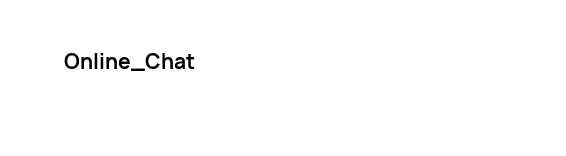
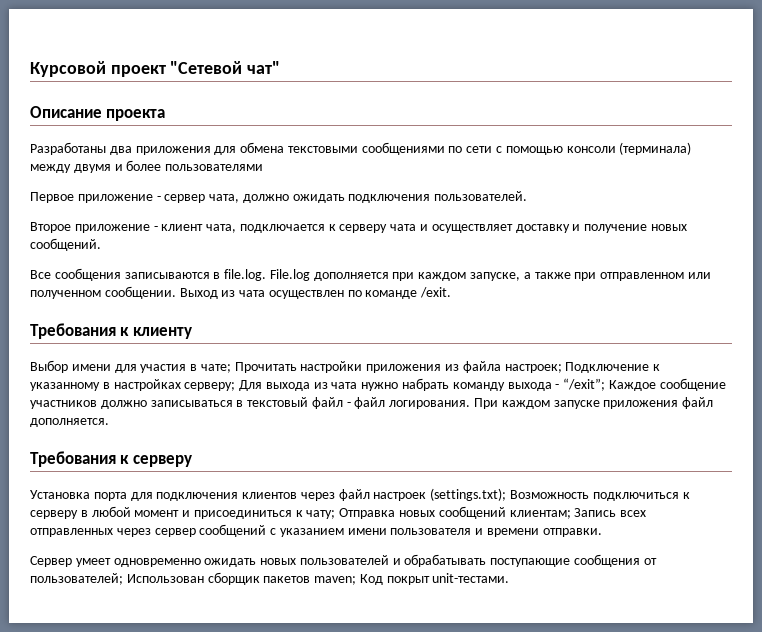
- Online_Chat
+ Курсовой проект "Сетевой чат"
+ Описание проекта
+ Разработаны два приложения для обмена текстовыми сообщениями по сети с помощью консоли (терминала) между двумя и более пользователями
+ Первое приложение - сервер чата, должно ожидать подключения пользователей.
+ Второе приложение - клиент чата, подключается к серверу чата и осуществляет доставку и получение новых сообщений.
+ Все сообщения записываются в file.log. File.log дополняется при каждом запуске, а также при отправленном или полученном сообщении. Выход из чата осуществлен по команде /exit.
+ Требования к клиенту
+ Выбор имени для участия в чате; Прочитать настройки приложения из файла настроек; Подключение к указанному в настройках серверу; Для выхода из чата нужно набрать команду выхода - “/exit”; Каждое сообщение участников должно записываться в текстовый файл - файл логирования. При каждом запуске приложения файл дополняется.
+ Требования к серверу
+ Установка порта для подключения клиентов через файл настроек (settings.txt); Возможность подключиться к серверу в любой момент и присоединиться к чату; Отправка новых сообщений клиентам; Запись всех отправленных через сервер сообщений с указанием имени пользователя и времени отправки.
+ Сервер умеет одновременно ожидать новых пользователей и обрабатывать поступающие сообщения от пользователей; Использован сборщик пакетов maven; Код покрыт unit-тестами.

